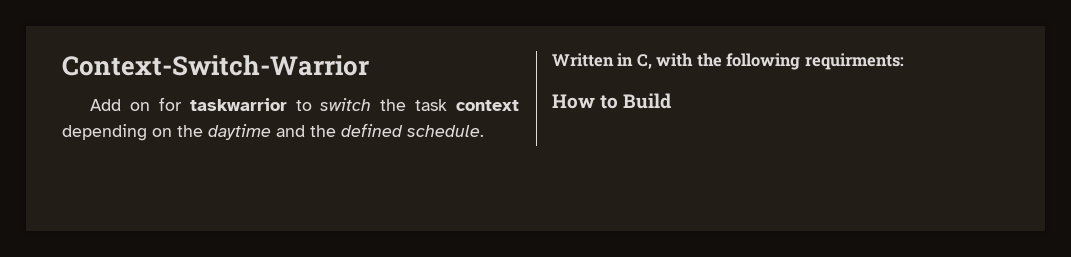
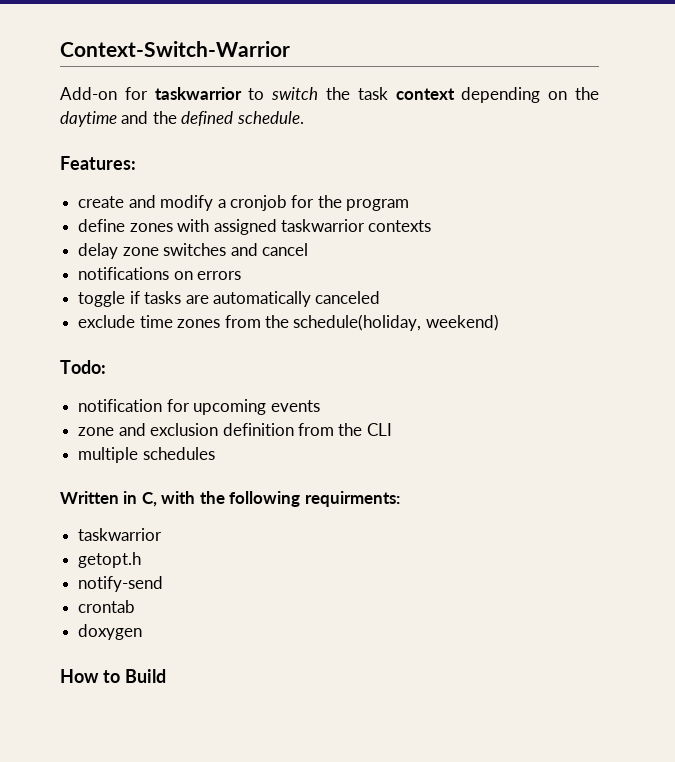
- Add on for taskwarrior to switch the task context depending on the daytime and the defined schedule.
+ Add-on for taskwarrior to switch the task context depending on the daytime and the defined schedule.
+ Features:
+ create and modify a cronjob for the program
+ define zones with assigned taskwarrior contexts
+ delay zone switches and cancel
+ notifications on errors
+ toggle if tasks are automatically canceled
+ exclude time zones from the schedule(holiday, weekend)
+ Todo:
+ notification for upcoming events
+ zone and exclusion definition from the CLI
+ multiple schedules
  Written in C, with the following requirments:
+ taskwarrior
+ getopt.h
+ notify-send
+ crontab
+ doxygen

